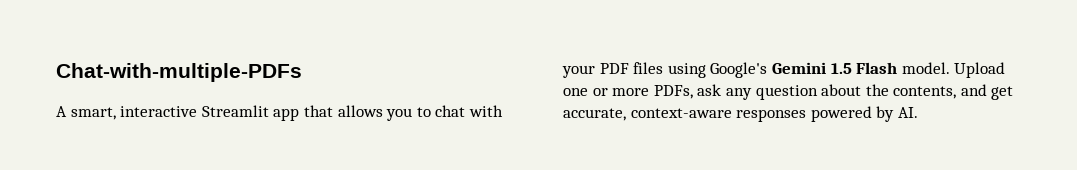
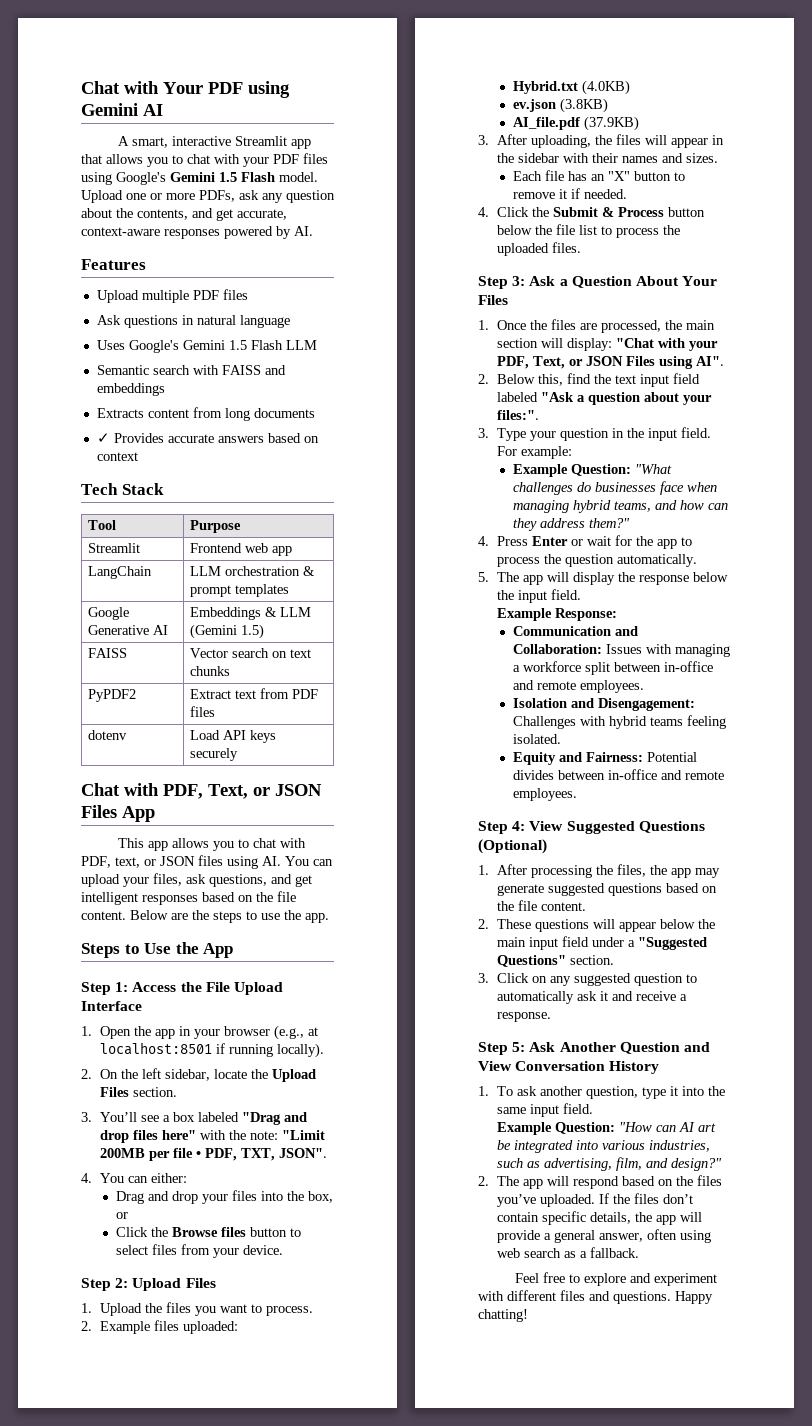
- Chat-with-multiple-PDFs
+ Chat with Your PDF using Gemini AI
+ Features
+ Upload multiple PDF files
+ Ask questions in natural language
+ Uses Google's Gemini 1.5 Flash LLM
+ Semantic search with FAISS and embeddings
+ Extracts content from long documents
+ ✓ Provides accurate answers based on context
+ Tech Stack
+ Tool | Purpose
+ Streamlit | Frontend web app
+ LangChain | LLM orchestration & prompt templates
+ Google Generative AI | Embeddings & LLM (Gemini 1.5)
+ FAISS | Vector search on text chunks
+ PyPDF2 | Extract text from PDF files
+ dotenv | Load API keys securely
+ Chat with PDF, Text, or JSON Files App
+ This app allows you to chat with PDF, text, or JSON files using AI. You can upload your files, ask questions, and get intelligent responses based on the file content. Below are the steps to use the app.
+ Steps to Use the App
+ Step 1: Access the File Upload Interface
+ 1. Open the app in your browser (e.g., at localhost:8501 if running locally).
+ 2. On the left sidebar, locate the Upload Files section.
+ 3. You’ll see a box labeled "Drag and drop files here" with the note: "Limit 200MB per file • PDF, TXT, JSON".
+ 4. You can either:
+ Drag and drop your files into the box, or
+ Click the Browse files button to select files from your device.
+ Step 2: Upload Files
+ 1. Upload the files you want to process.
+ 2. Example files uploaded:
+ Hybrid.txt (4.0KB)
+ ev.json (3.8KB)
+ AI_file.pdf (37.9KB)
+ 3. After uploading, the files will appear in the sidebar with their names and sizes.
+ Each file has an "X" button to remove it if needed.
+ 4. Click the Submit & Process button below the file list to process the uploaded files.
+ Step 3: Ask a Question About Your Files
+ 1. Once the files are processed, the main section will display: "Chat with your PDF, Text, or JSON Files using AI".
+ 2. Below this, find the text input field labeled "Ask a question about your files:".
+ 3. Type your question in the input field. For example:
+ Example Question: "What challenges do businesses face when managing hybrid teams, and how can they address them?"
+ 4. Press Enter or wait for the app to process the question automatically.
+ 5. The app will display the response below the input field.
+ Example Response:
+ Communication and Collaboration: Issues with managing a workforce split between in-office and remote employees.
+ Isolation and Disengagement: Challenges with hybrid teams feeling isolated.
+ Equity and Fairness: Potential divides between in-office and remote employees.
+ Step 4: View Suggested Questions (Optional)
+ 1. After processing the files, the app may generate suggested questions based on the file content.
+ 2. These questions will appear below the main input field under a "Suggested Questions" section.
+ 3. Click on any suggested question to automatically ask it and receive a response.
+ Step 5: Ask Another Question and View Conversation History
+ 1. To ask another question, type it into the same input field.
+ Example Question: "How can AI art be integrated into various industries, such as advertising, film, and design?"
+ 2. The app will respond based on the files you’ve uploaded. If the files don’t contain specific details, the app will provide a general answer, often using web search as a fallback.
+ Feel free to explore and experiment with different files and questions. Happy chatting!

